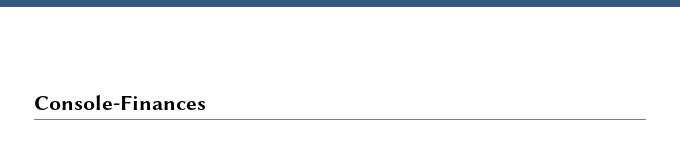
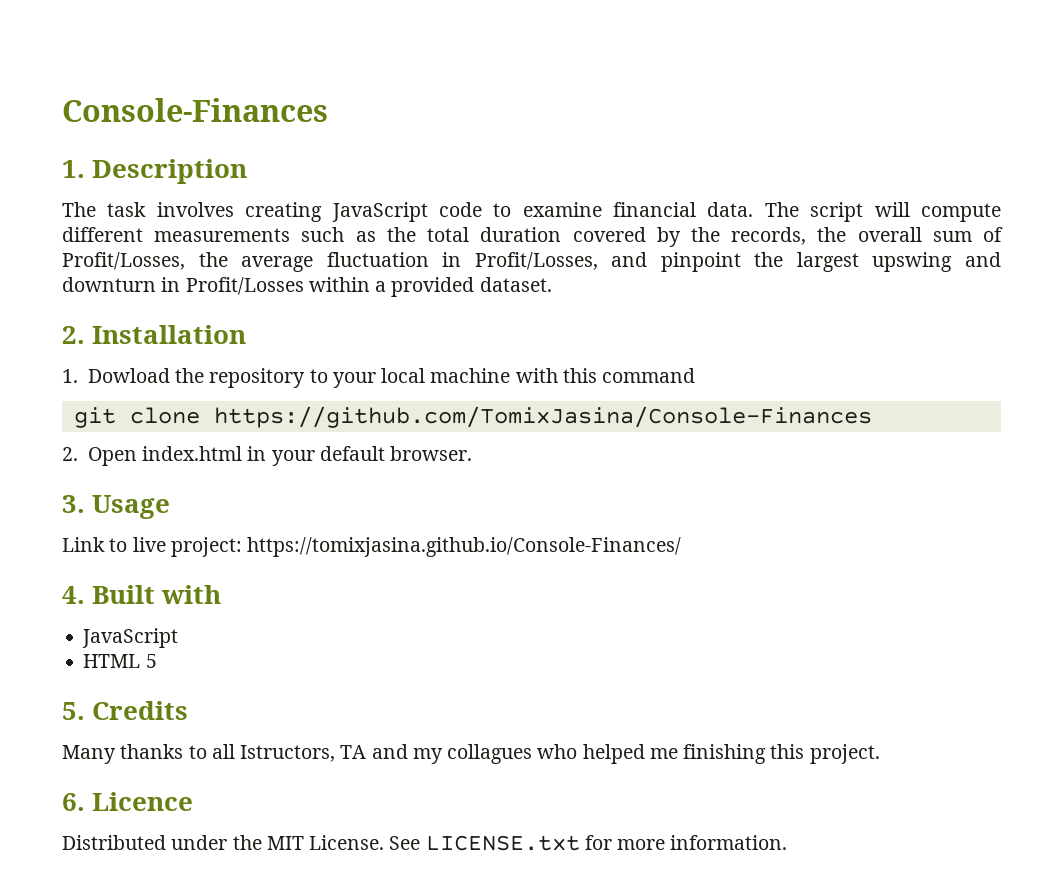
+ 1. Description
+ The task involves creating JavaScript code to examine financial data. The script will compute different measurements such as the total duration covered by the records, the overall sum of Profit/Losses, the average fluctuation in Profit/Losses, and pinpoint the largest upswing and downturn in Profit/Losses within a provided dataset.
+ 2. Installation
+ 1. Dowload the repository to your local machine with this command
+ git clone https://github.com/TomixJasina/Console-Finances
+ 2. Open index.html in your default browser.
+ 3. Usage
+ Link to live project: https://tomixjasina.github.io/Console-Finances/
+ 4. Built with
+ JavaScript
+ HTML 5
+ 5. Credits
+ Many thanks to all Istructors, TA and my collagues who helped me finishing this project.
+ 6. Licence
+ Distributed under the MIT License. See LICENSE.txt for more information.

